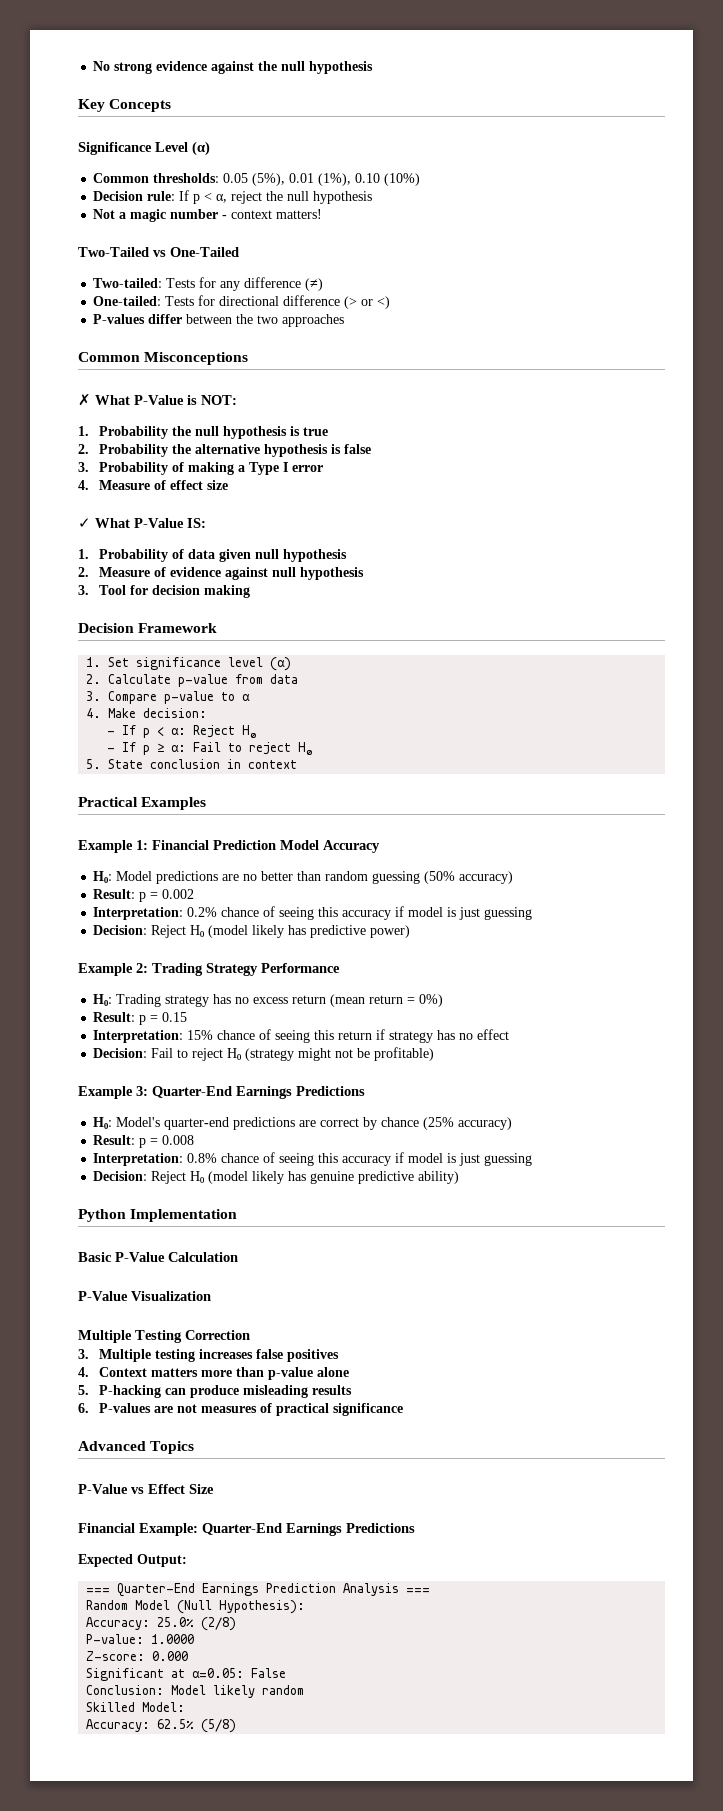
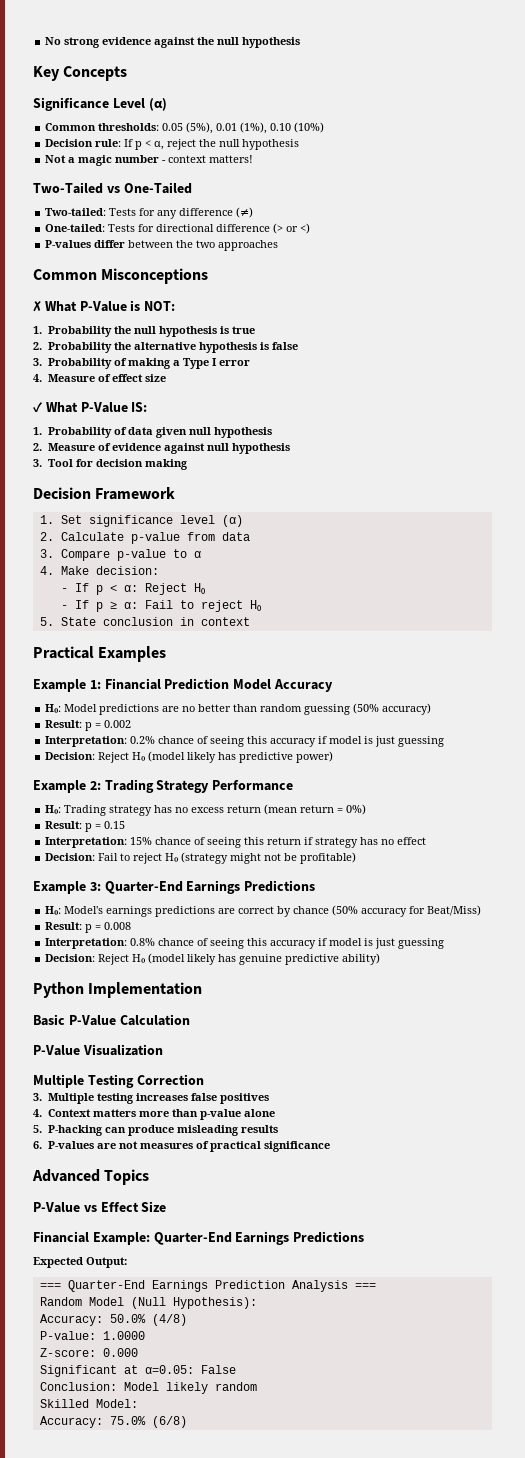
- H₀: Model's quarter-end predictions are correct by chance (25% accuracy)
+ H₀: Model's earnings predictions are correct by chance (50% accuracy for Beat/Miss)
- Accuracy: 25.0% (2/8)
+ Accuracy: 50.0% (4/8)
- Accuracy: 62.5% (5/8)
+ Accuracy: 75.0% (6/8)

